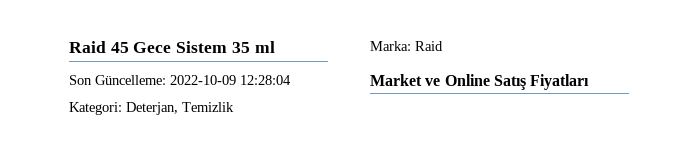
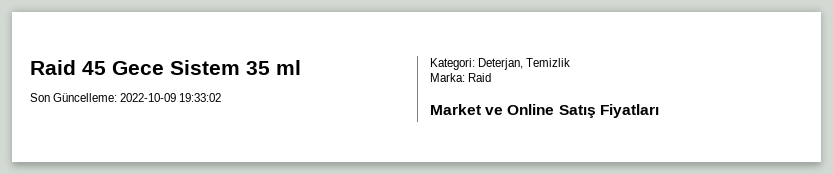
- Son Güncelleme: 2022-10-09 12:28:04
+ Son Güncelleme: 2022-10-09 19:33:02

